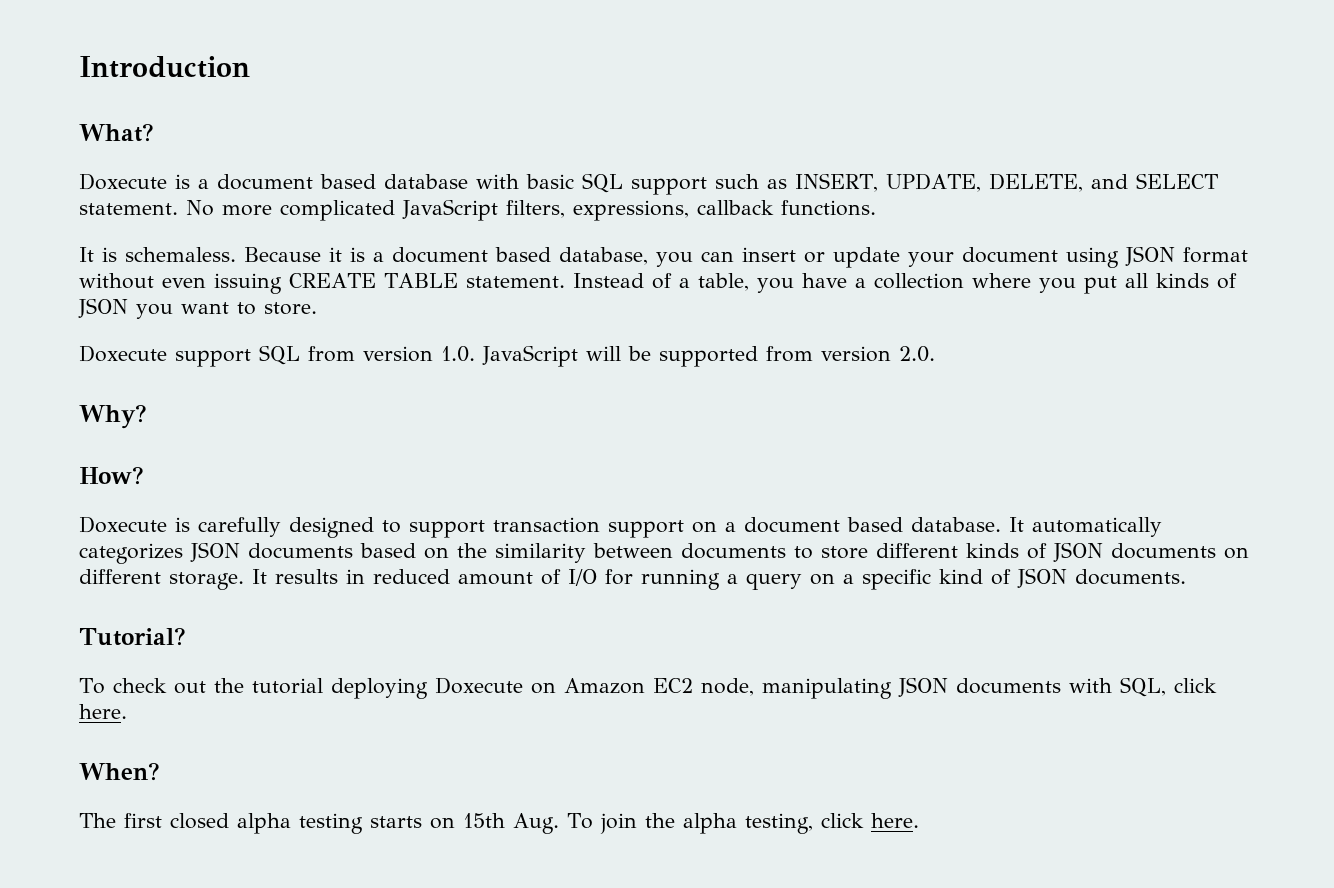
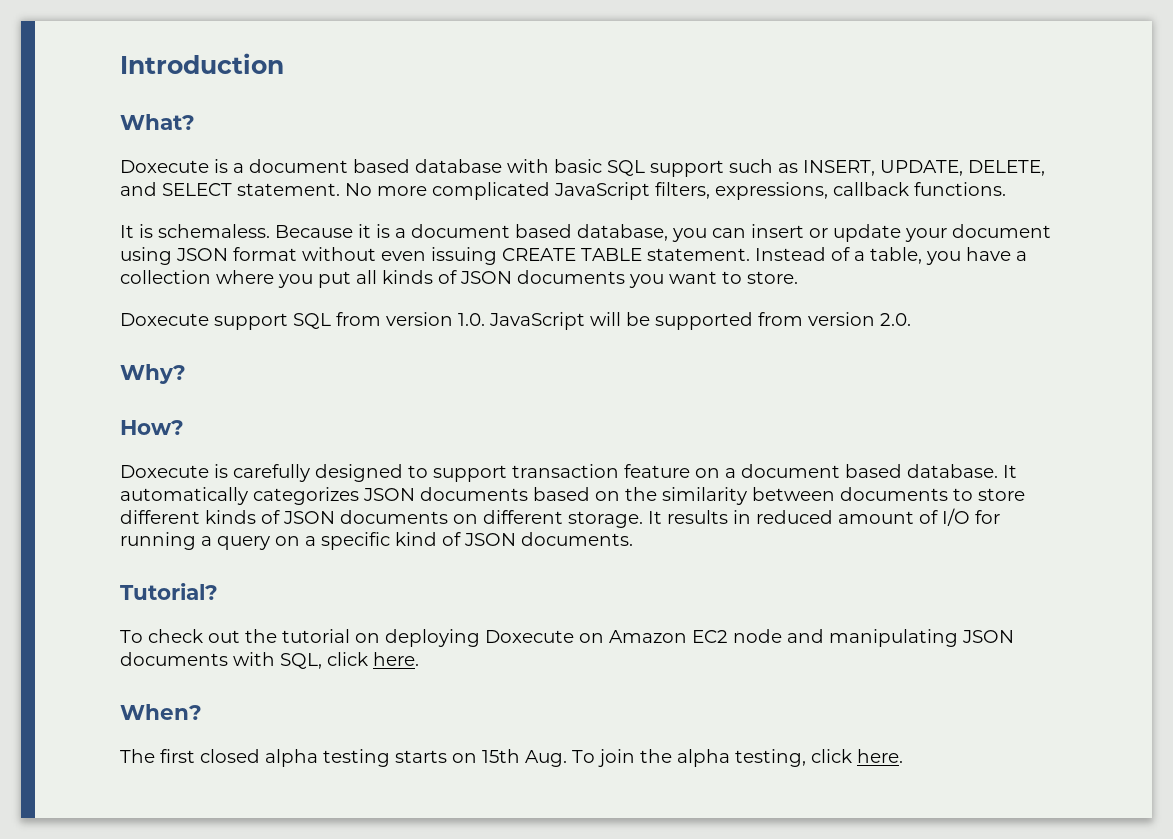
- Instead of a table, you have a collection where you put all kinds of JSON you want to store.
+ Instead of a table, you have a collection where you put all kinds of JSON documents you want to store.
- Doxecute is carefully designed to support transaction support on a document based database.
+ Doxecute is carefully designed to support transaction feature on a document based database.
- To check out the tutorial deploying Doxecute on Amazon EC2 node, manipulating JSON documents with SQL, click here.
+ To check out the tutorial on deploying Doxecute on Amazon EC2 node and manipulating JSON documents with SQL, click here.

